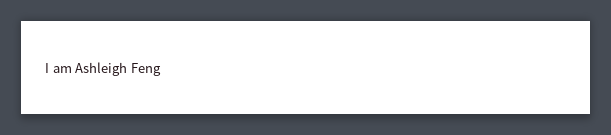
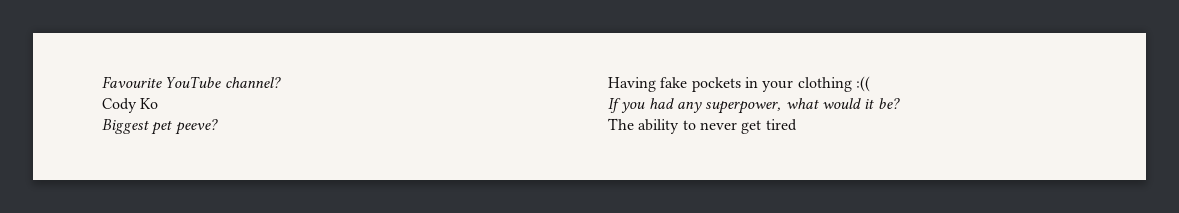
- I am Ashleigh Feng
+ Favourite YouTube channel?
+ Cody Ko
+ Biggest pet peeve?
+ Having fake pockets in your clothing :((
+ If you had any superpower, what would it be?
+ The ability to never get tired

